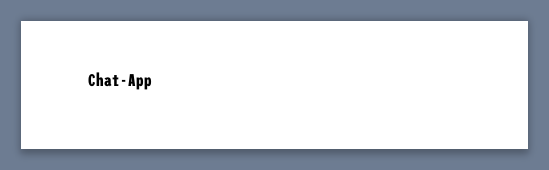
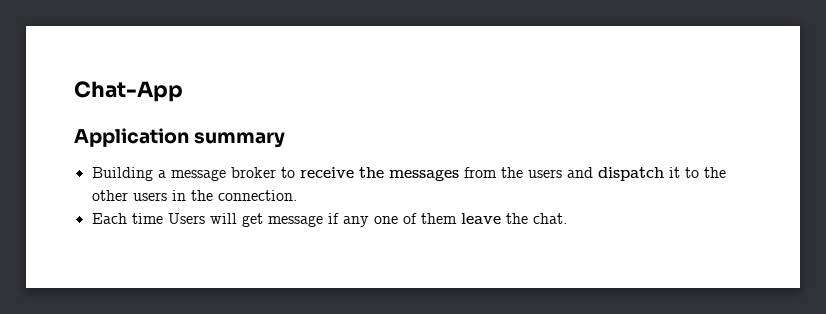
+ Application summary
+ Building a message broker to receive the messages from the users and dispatch it to the other users in the connection.
+ Each time Users will get message if any one of them leave the chat.

